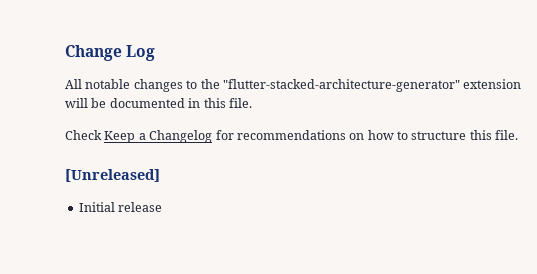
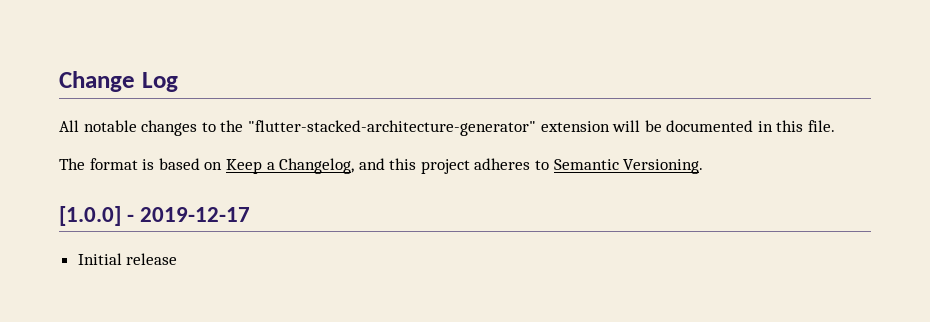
- Check Keep a Changelog for recommendations on how to structure this file.
- [Unreleased]
+ The format is based on Keep a Changelog, and this project adheres to Semantic Versioning.
+ [1.0.0] - 2019-12-17

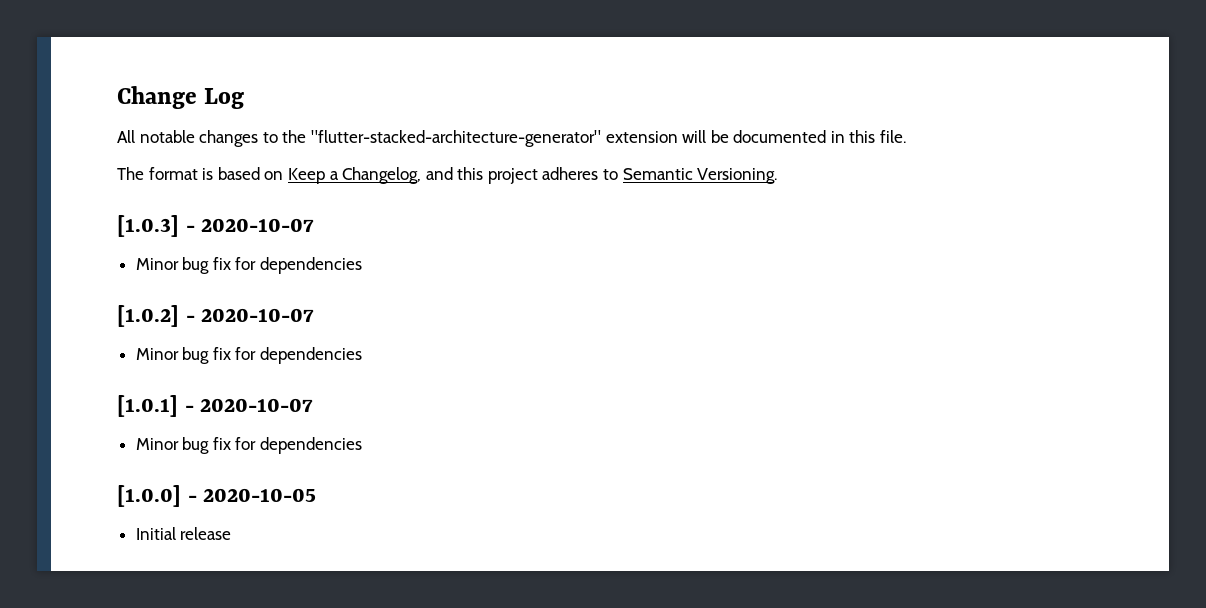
+ [1.0.3] - 2020-10-07
+ Minor bug fix for dependencies
+ [1.0.2] - 2020-10-07
+ Minor bug fix for dependencies
+ [1.0.1] - 2020-10-07
+ Minor bug fix for dependencies
- [1.0.0] - 2019-12-17
+ [1.0.0] - 2020-10-05

